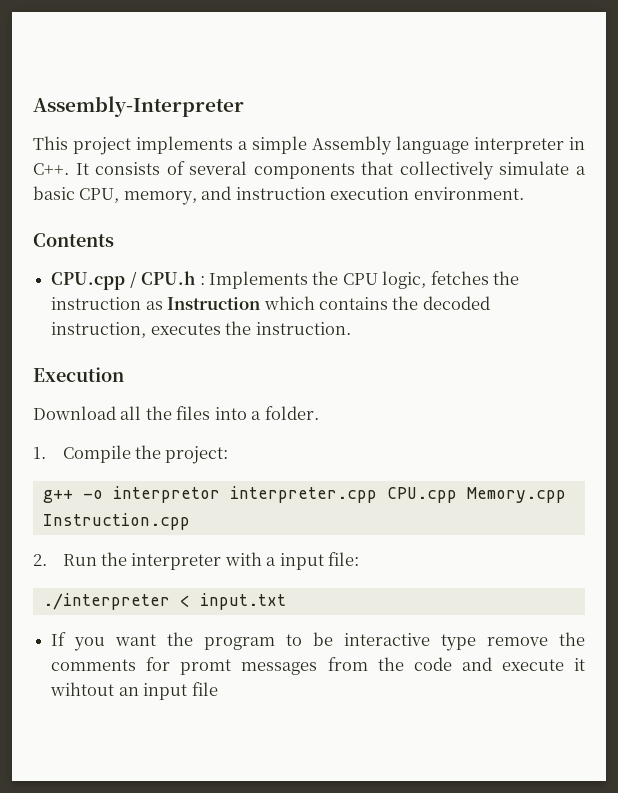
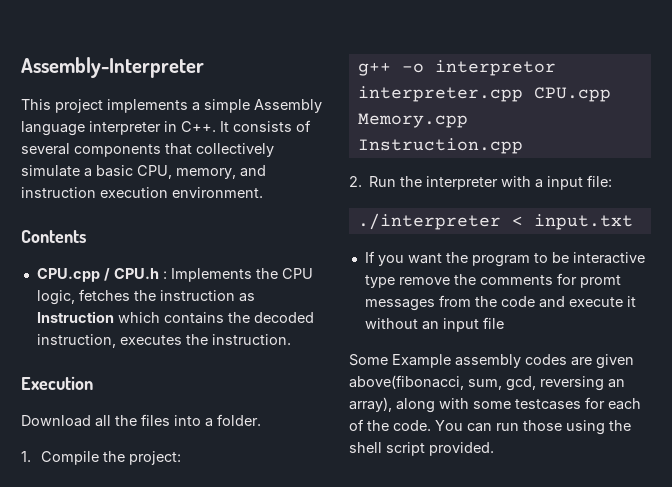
- If you want the program to be interactive type remove the comments for promt messages from the code and execute it wihtout an input file
+ If you want the program to be interactive type remove the comments for promt messages from the code and execute it without an input file
+ Some Example assembly codes are given above(fibonacci, sum, gcd, reversing an array), along with some testcases for each of the code. You can run those using the shell script provided.

